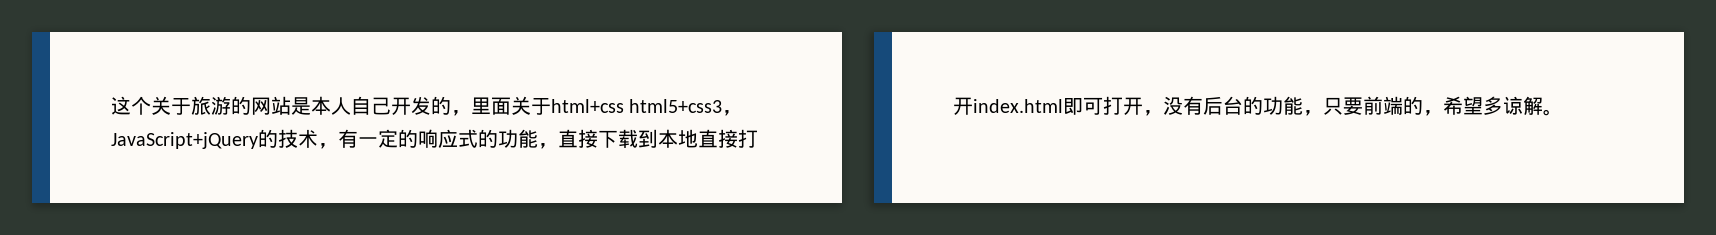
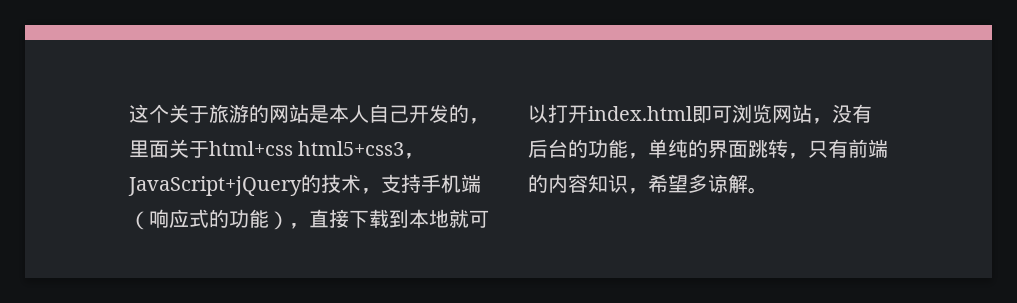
- 这个关于旅游的网站是本人自己开发的，里面关于html+css html5+css3，JavaScript+jQuery的技术，有一定的响应式的功能，直接下载到本地直接打开index.html即可打开，没有后台的功能，只要前端的，希望多谅解。
+ 这个关于旅游的网站是本人自己开发的，里面关于html+css html5+css3，JavaScript+jQuery的技术，支持手机端（响应式的功能），直接下载到本地就可以打开index.html即可浏览网站，没有后台的功能，单纯的界面跳转，只有前端的内容知识，希望多谅解。

